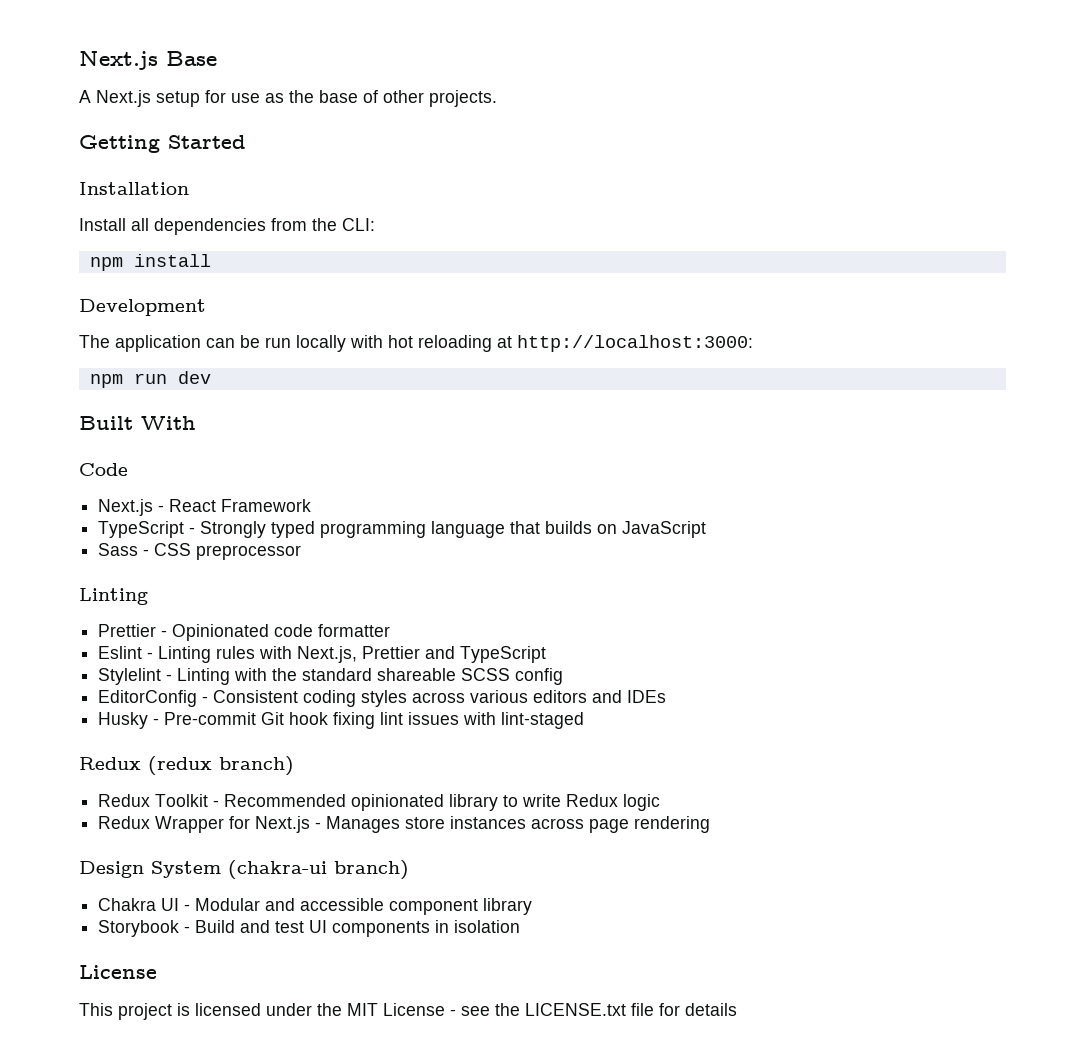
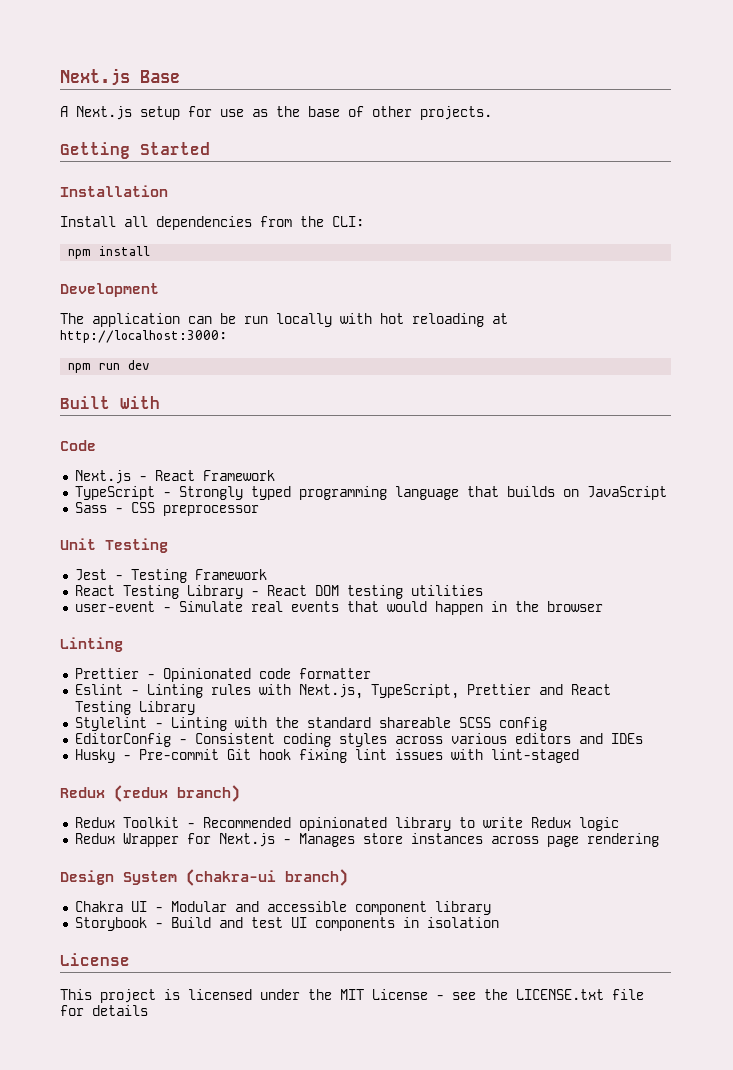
+ Unit Testing
+ Jest - Testing Framework
+ React Testing Library - React DOM testing utilities
+ user-event - Simulate real events that would happen in the browser
- Eslint - Linting rules with Next.js, Prettier and TypeScript
+ Eslint - Linting rules with Next.js, TypeScript, Prettier and React Testing Library

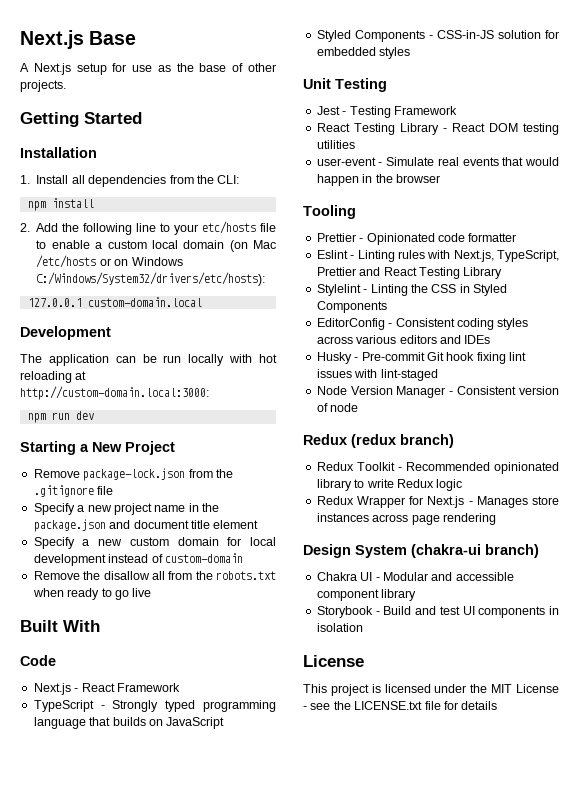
- Install all dependencies from the CLI:
+ 1. Install all dependencies from the CLI:
+ 2. Add the following line to your etc/hosts file to enable a custom local domain (on Mac /etc/hosts or on Windows C:/Windows/System32/drivers/etc/hosts):
+ 127.0.0.1 custom-domain.local
- The application can be run locally with hot reloading at http://localhost:3000:
+ The application can be run locally with hot reloading at http://custom-domain.local:3000:
+ Starting a New Project
+ Remove package-lock.json from the .gitignore file
+ Specify a new project name in the package.json and document title element
+ Specify a new custom domain for local development instead of custom-domain
+ Remove the disallow all from the robots.txt when ready to go live
- Sass - CSS preprocessor
+ Styled Components - CSS-in-JS solution for embedded styles
  user-event - Simulate real events that would happen in the browser
- Linting
+ Tooling
- Stylelint - Linting with the standard shareable SCSS config
+ Stylelint - Linting the CSS in Styled Components
+ Node Version Manager - Consistent version of node

